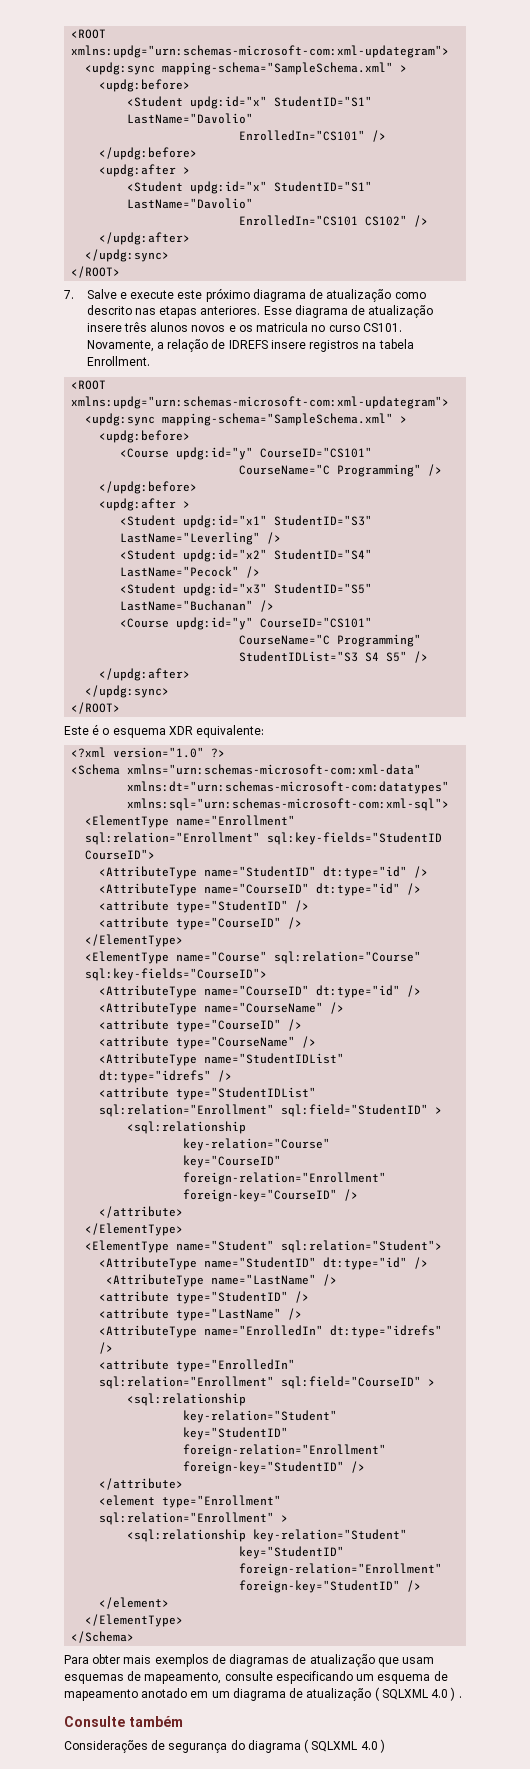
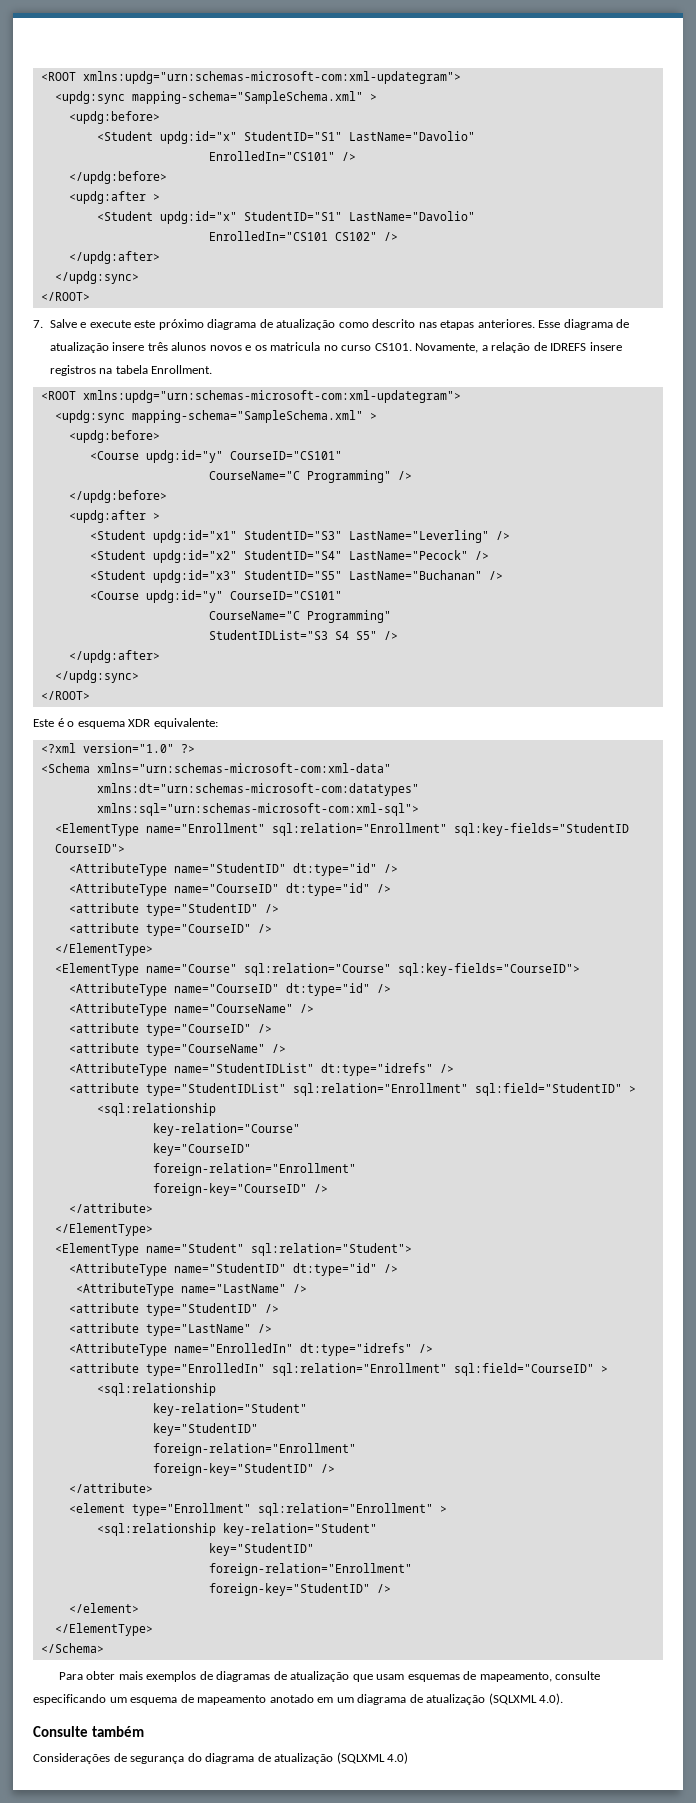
- Para obter mais exemplos de diagramas de atualização que usam esquemas de mapeamento, consulte especificando um esquema de mapeamento anotado em um diagrama de atualização ( SQLXML 4.0 ) .
+ Para obter mais exemplos de diagramas de atualização que usam esquemas de mapeamento, consulte especificando um esquema de mapeamento anotado em um diagrama de atualização (SQLXML 4.0).
- Considerações de segurança do diagrama ( SQLXML 4.0 )
+ Considerações de segurança do diagrama de atualização (SQLXML 4.0)

